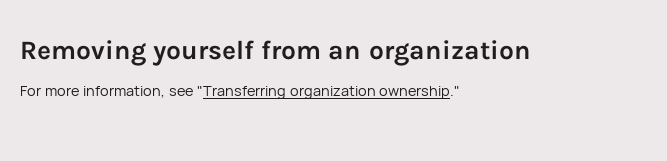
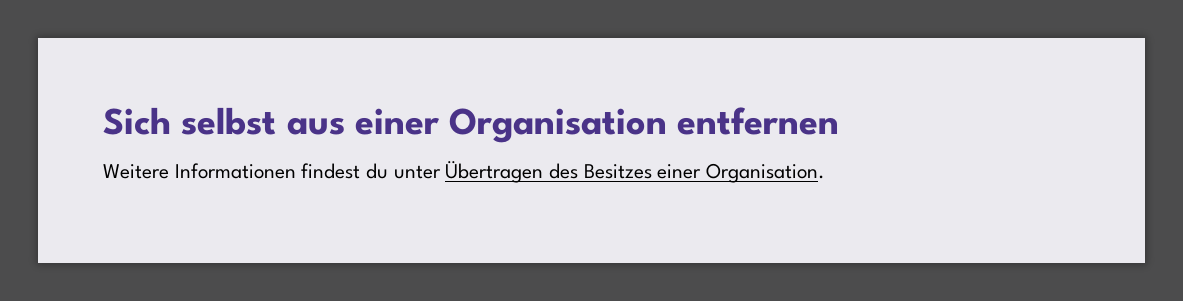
- Removing yourself from an organization
- For more information, see "Transferring organization ownership."
+ Sich selbst aus einer Organisation entfernen
+ Weitere Informationen findest du unter Übertragen des Besitzes einer Organisation.

